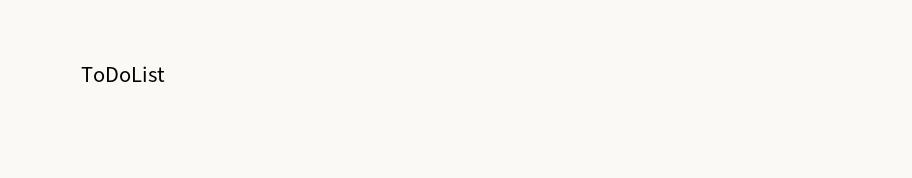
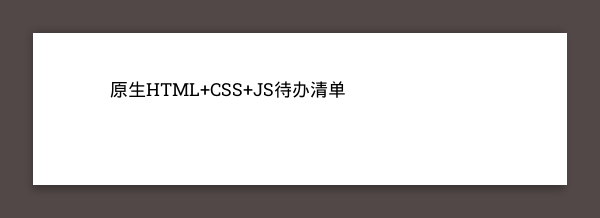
- ToDoList
+ 原生HTML+CSS+JS待办清单

